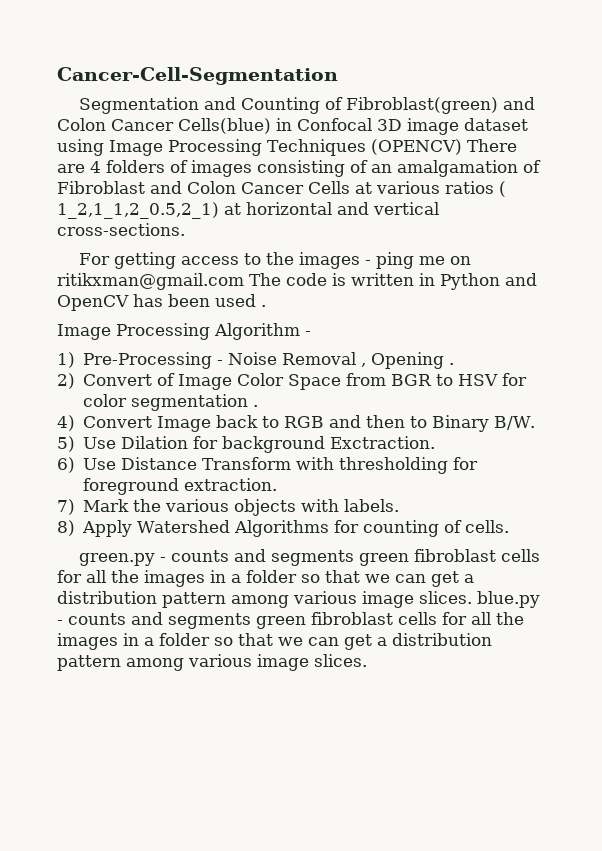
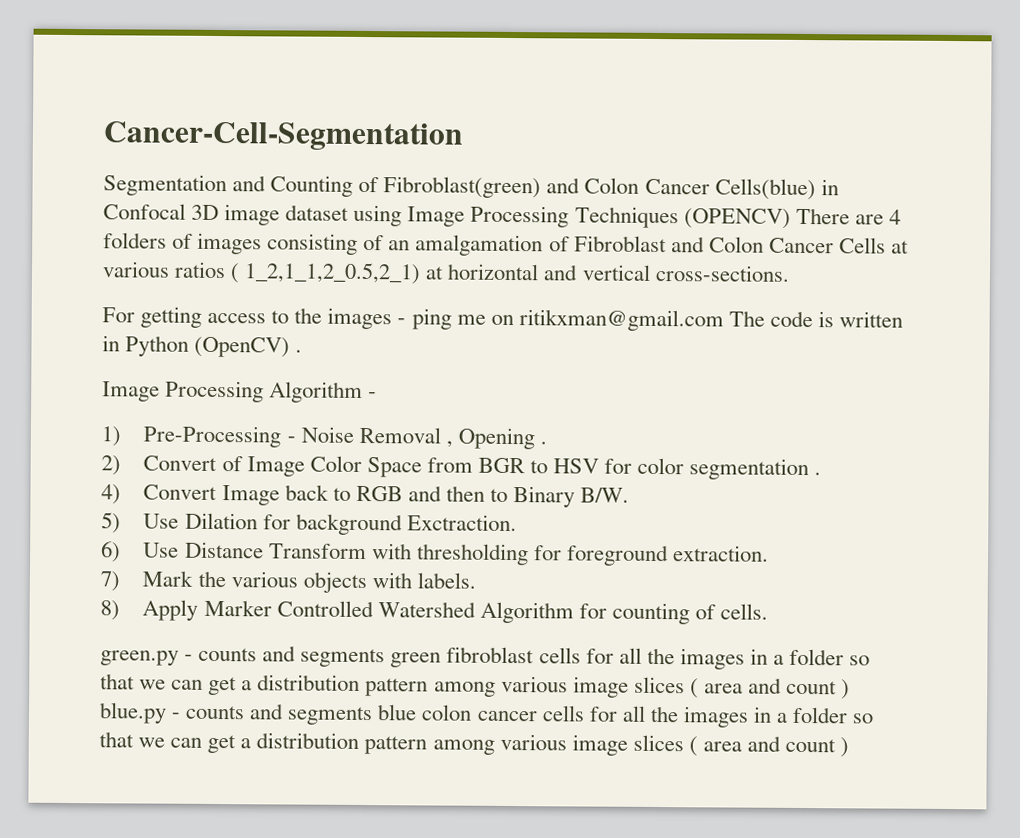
- For getting access to the images - ping me on ritikxman@gmail.com The code is written in Python and OpenCV has been used .
+ For getting access to the images - ping me on ritikxman@gmail.com The code is written in Python (OpenCV) .
- 8) Apply Watershed Algorithms for counting of cells.
+ 8) Apply Marker Controlled Watershed Algorithm for counting of cells.
- green.py - counts and segments green fibroblast cells for all the images in a folder so that we can get a distribution pattern among various image slices. blue.py - counts and segments green fibroblast cells for all the images in a folder so that we can get a distribution pattern among various image slices.
+ green.py - counts and segments green fibroblast cells for all the images in a folder so that we can get a distribution pattern among various image slices ( area and count ) blue.py - counts and segments blue colon cancer cells for all the images in a folder so that we can get a distribution pattern among various image slices ( area and count )

